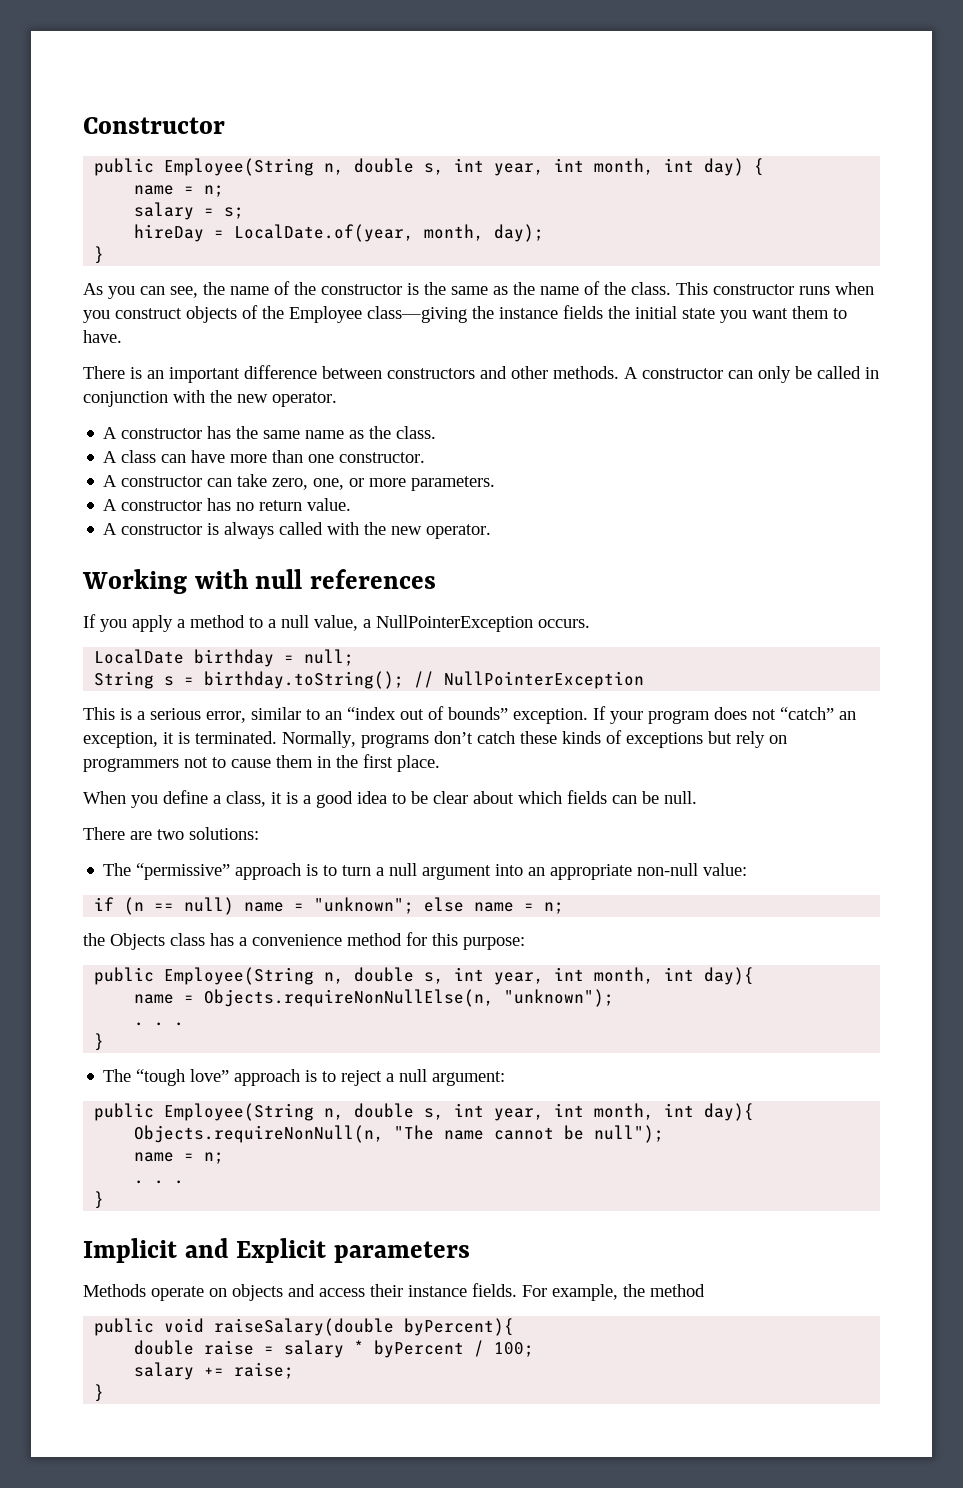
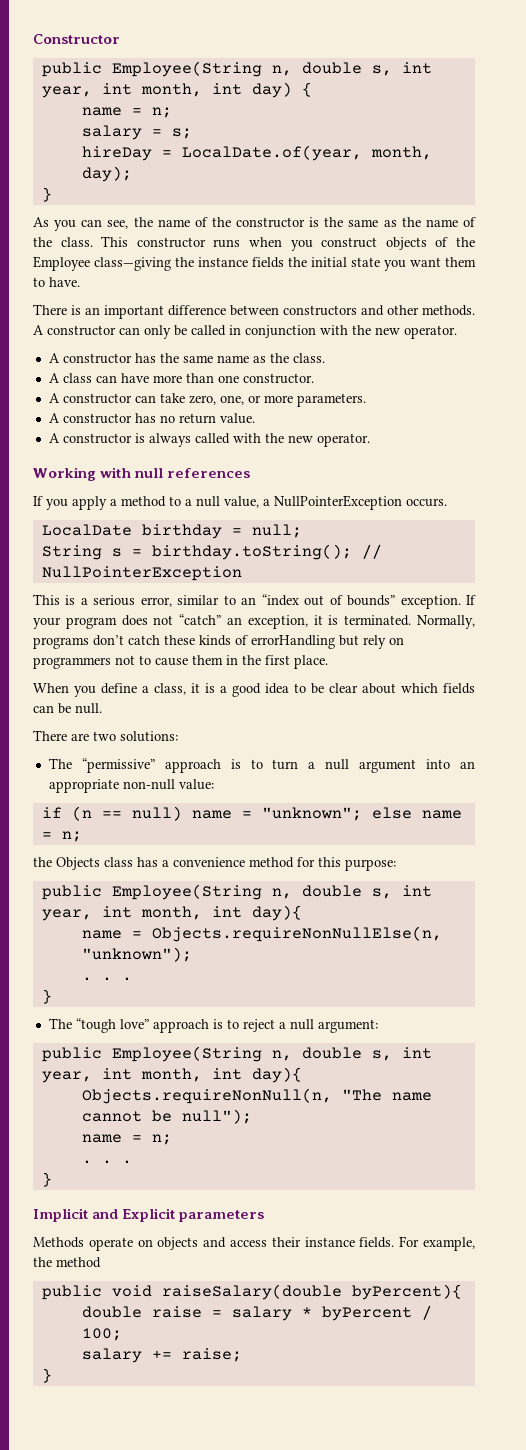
- Normally, programs don’t catch these kinds of exceptions but rely on programmers not to cause them in the first place.
+ Normally, programs don’t catch these kinds of errorHandling but rely on programmers not to cause them in the first place.

